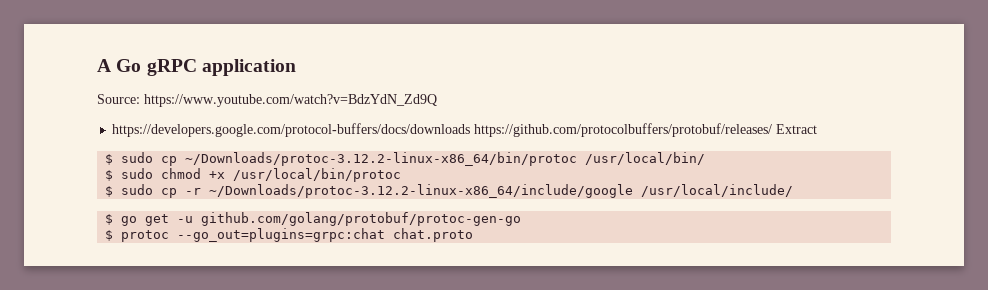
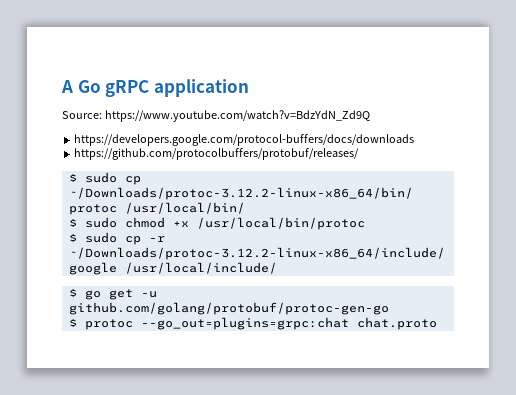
- https://developers.google.com/protocol-buffers/docs/downloads https://github.com/protocolbuffers/protobuf/releases/ Extract
+ https://developers.google.com/protocol-buffers/docs/downloads
+ https://github.com/protocolbuffers/protobuf/releases/

